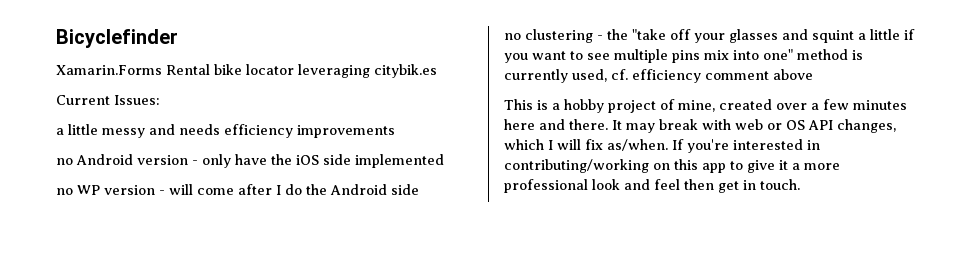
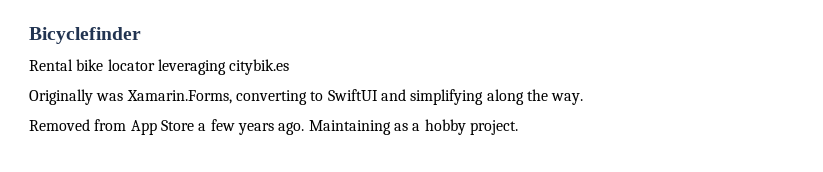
- Xamarin.Forms Rental bike locator leveraging citybik.es
+ Rental bike locator leveraging citybik.es
- Current Issues:
- a little messy and needs efficiency improvements
- no Android version - only have the iOS side implemented
- no WP version - will come after I do the Android side
- no clustering - the "take off your glasses and squint a little if you want to see multiple pins mix into one" method is currently used, cf. efficiency comment above
- This is a hobby project of mine, created over a few minutes here and there. It may break with web or OS API changes, which I will fix as/when. If you're interested in contributing/working on this app to give it a more professional look and feel then get in touch.
+ Originally was Xamarin.Forms, converting to SwiftUI and simplifying along the way.
+ Removed from App Store a few years ago. Maintaining as a hobby project.

